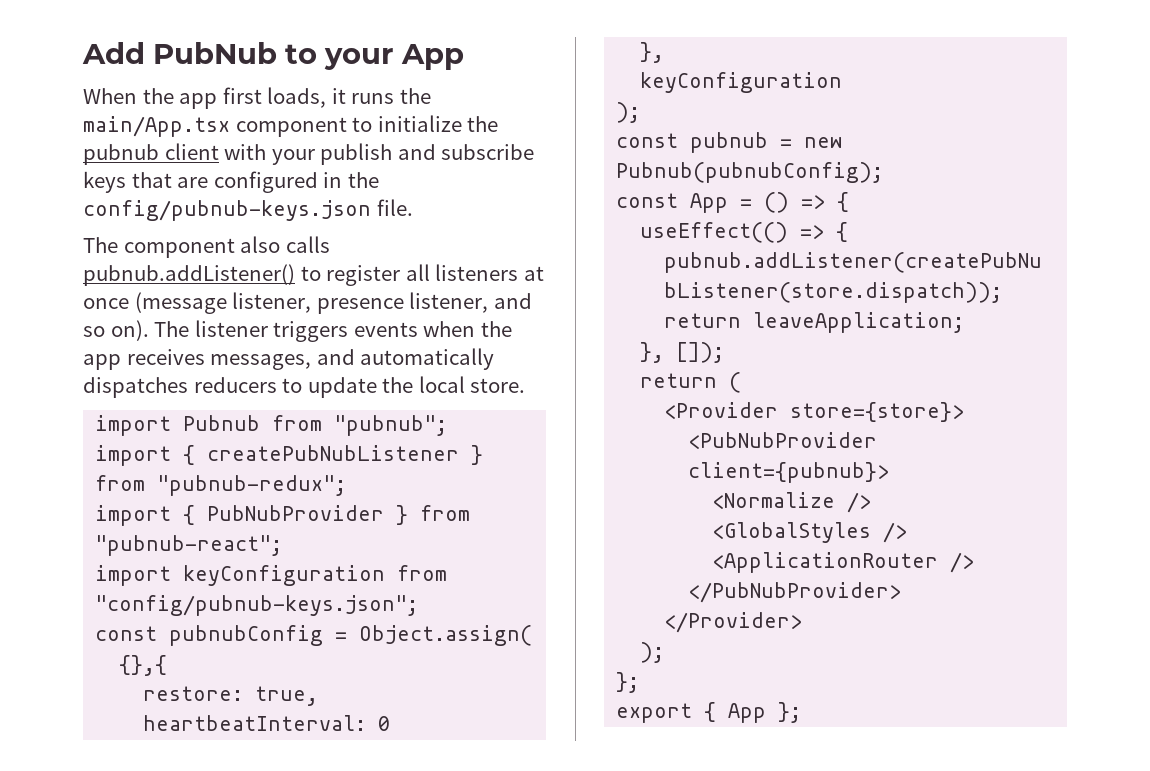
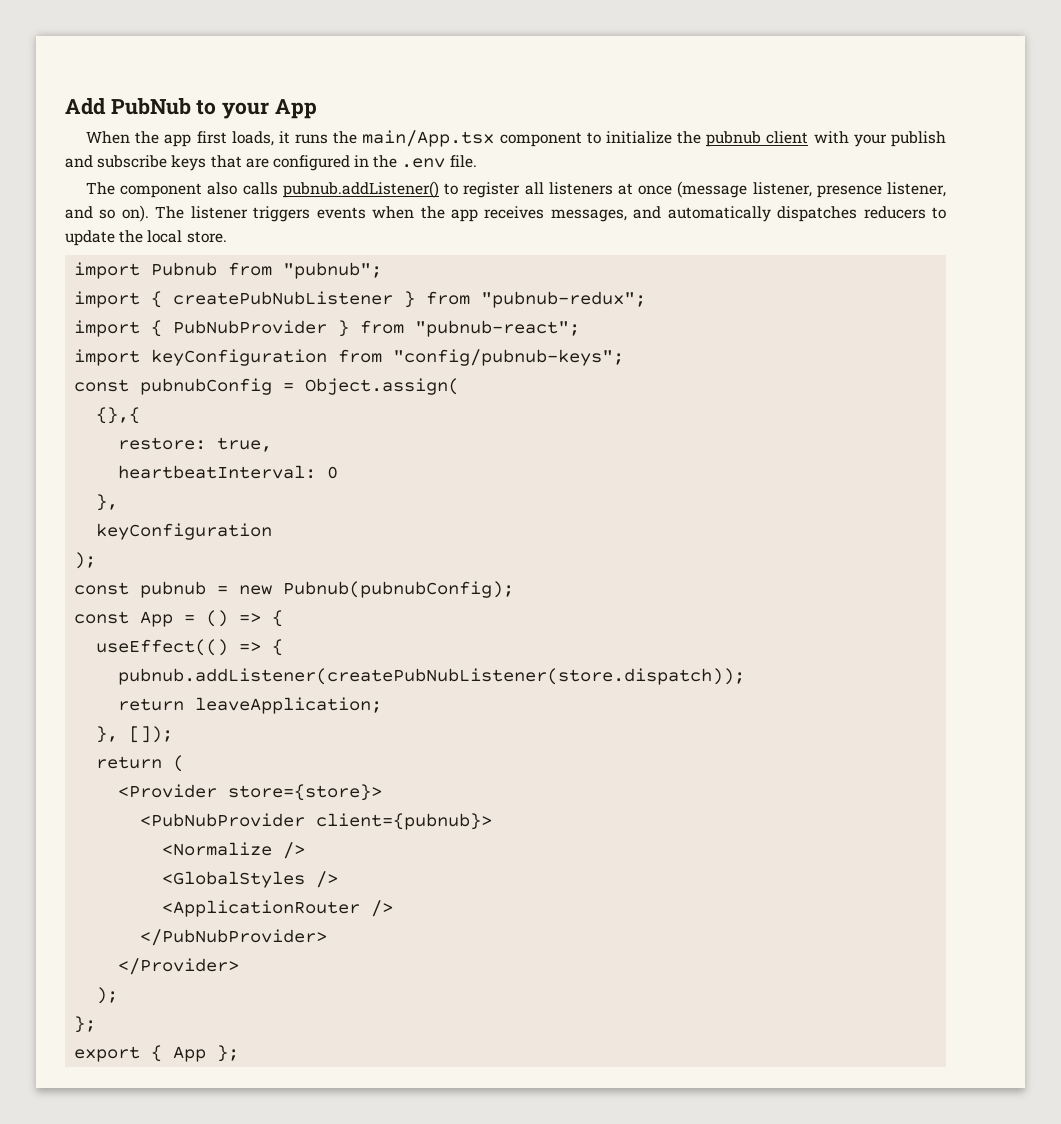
- When the app first loads, it runs the main/App.tsx component to initialize the pubnub client with your publish and subscribe keys that are configured in the config/pubnub-keys.json file.
+ When the app first loads, it runs the main/App.tsx component to initialize the pubnub client with your publish and subscribe keys that are configured in the .env file.
- import keyConfiguration from "config/pubnub-keys.json";
+ import keyConfiguration from "config/pubnub-keys";

